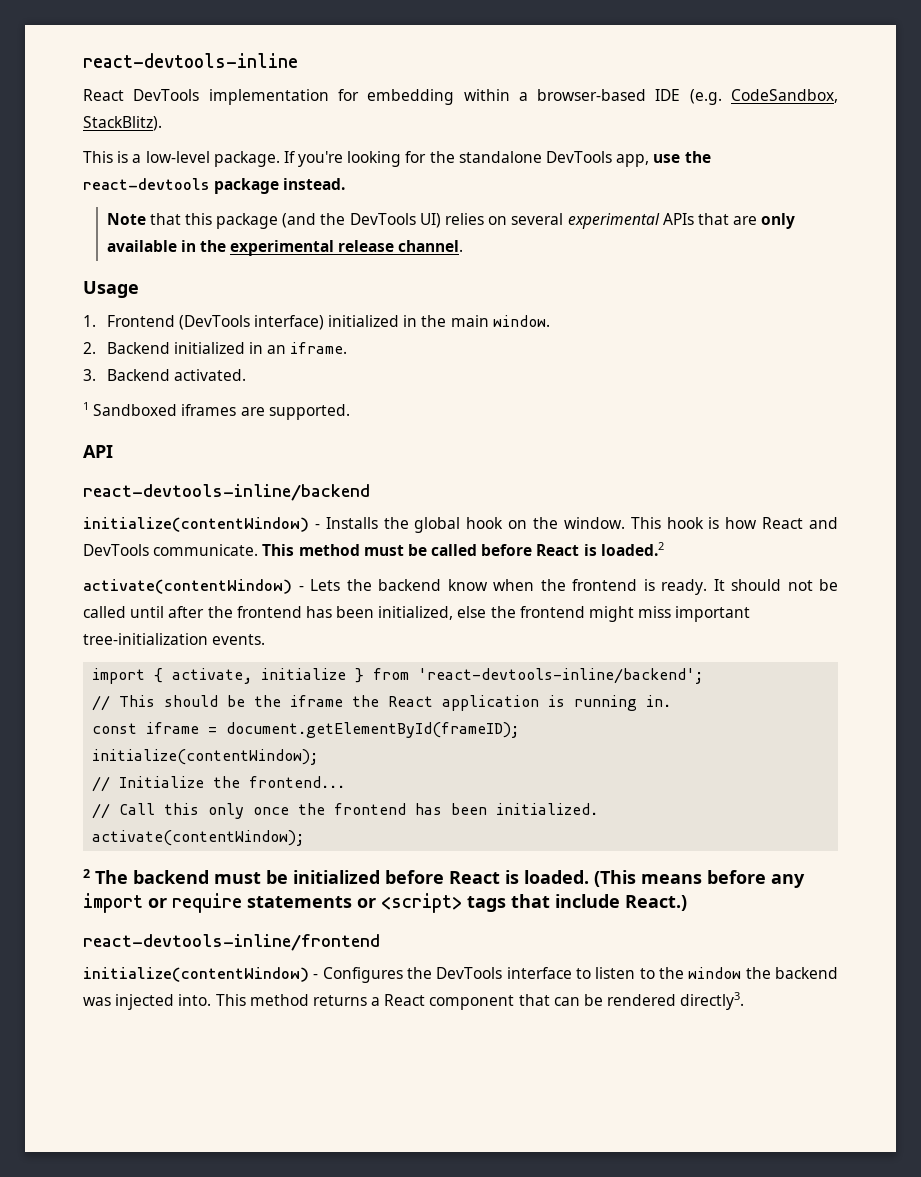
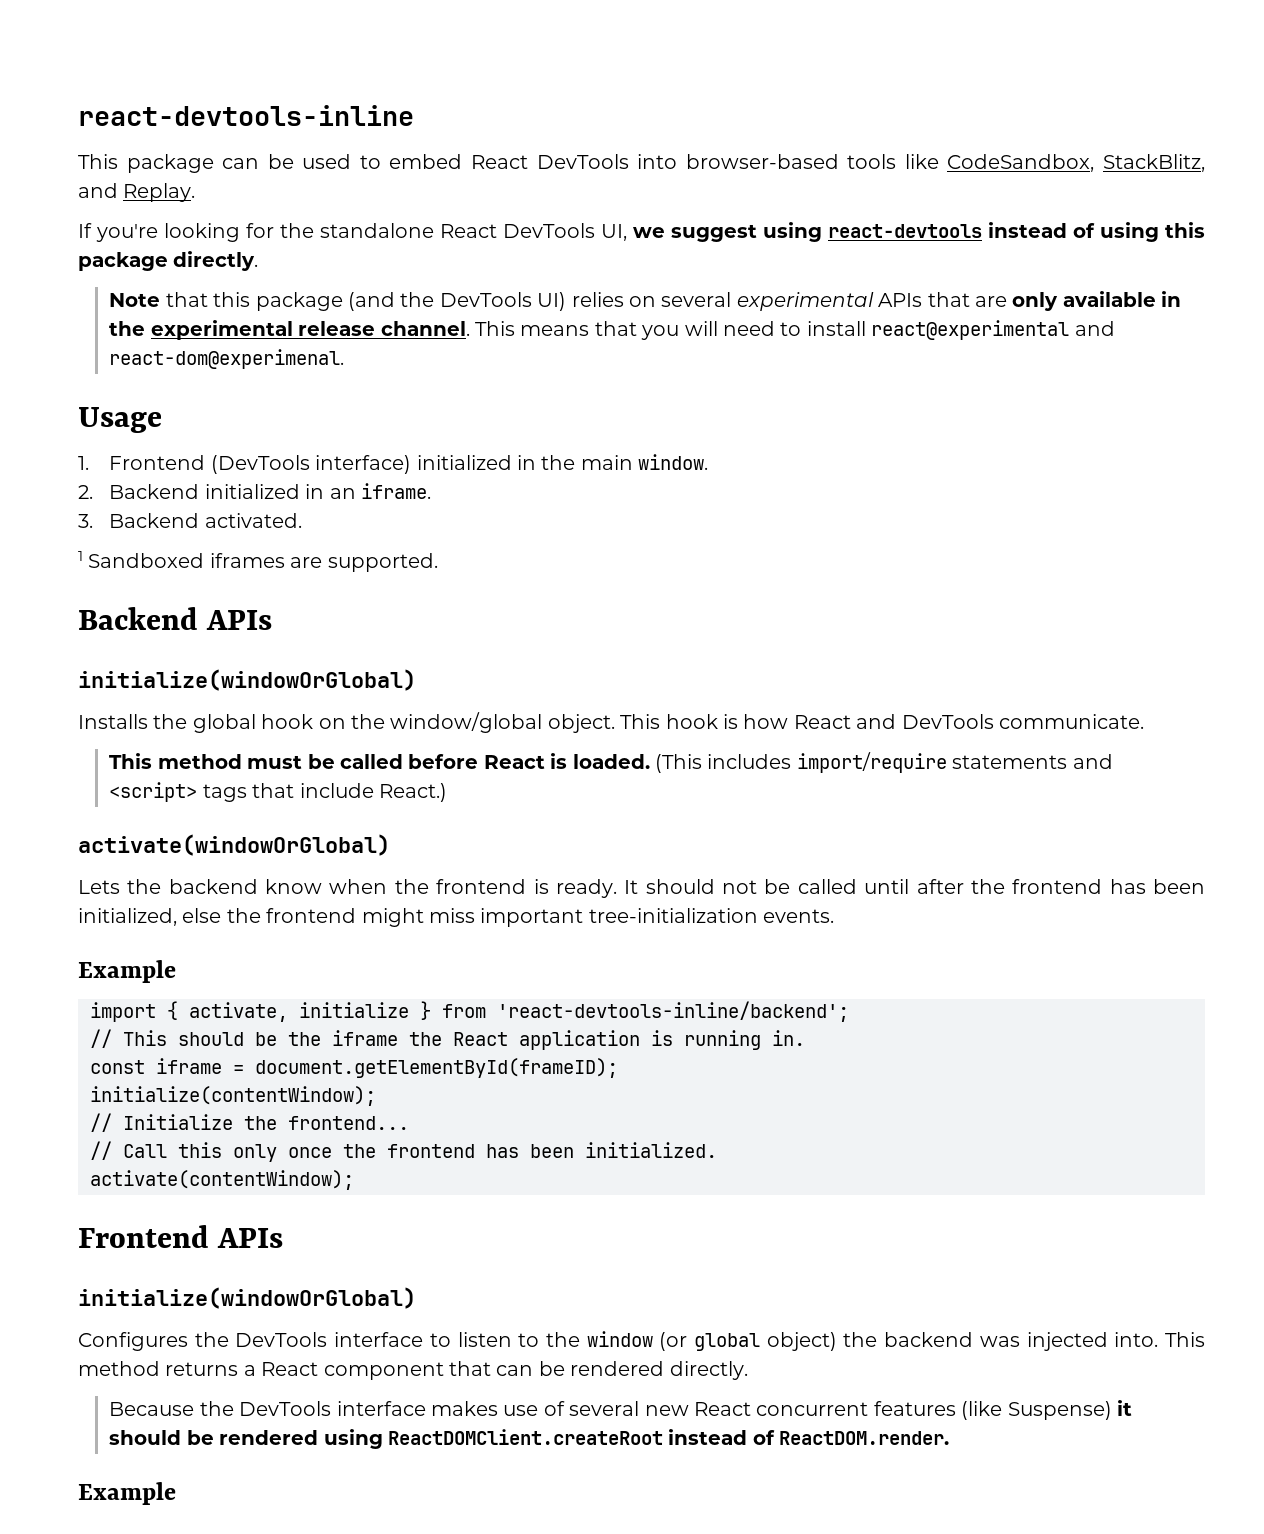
- React DevTools implementation for embedding within a browser-based IDE (e.g. CodeSandbox, StackBlitz).
- This is a low-level package. If you're looking for the standalone DevTools app, use the react-devtools package instead.
+ This package can be used to embed React DevTools into browser-based tools like CodeSandbox, StackBlitz, and Replay.
+ If you're looking for the standalone React DevTools UI, we suggest using react-devtools instead of using this package directly.
+ This means that you will need to install react@experimental and react-dom@experimenal.
- API
- react-devtools-inline/backend
- initialize(contentWindow) - Installs the global hook on the window.
+ Backend APIs
+ initialize(windowOrGlobal)
+ Installs the global hook on the window/global object.
- This hook is how React and DevTools communicate. This method must be called before React is loaded.2
- activate(contentWindow) - Lets the backend know when the frontend is ready.
+ This hook is how React and DevTools communicate.
+ This method must be called before React is loaded. (This includes import/require statements and <script> tags that include React.)
+ activate(windowOrGlobal)
+ Lets the backend know when the frontend is ready.
  It should not be called until after the frontend has been initialized, else the frontend might miss important tree-initialization events.
+ Example
- 2 The backend must be initialized before React is loaded. (This means before any import or require statements or <script> tags that include React.)
- react-devtools-inline/frontend
- initialize(contentWindow) - Configures the DevTools interface to listen to the window the backend was injected into.
+ Frontend APIs
+ initialize(windowOrGlobal)
+ Configures the DevTools interface to listen to the window (or global object) the backend was injected into.
- This method returns a React component that can be rendered directly3.
+ This method returns a React component that can be rendered directly.
+ Because the DevTools interface makes use of several new React concurrent features (like Suspense) it should be rendered using ReactDOMClient.createRoot instead of ReactDOM.render.
+ Example

